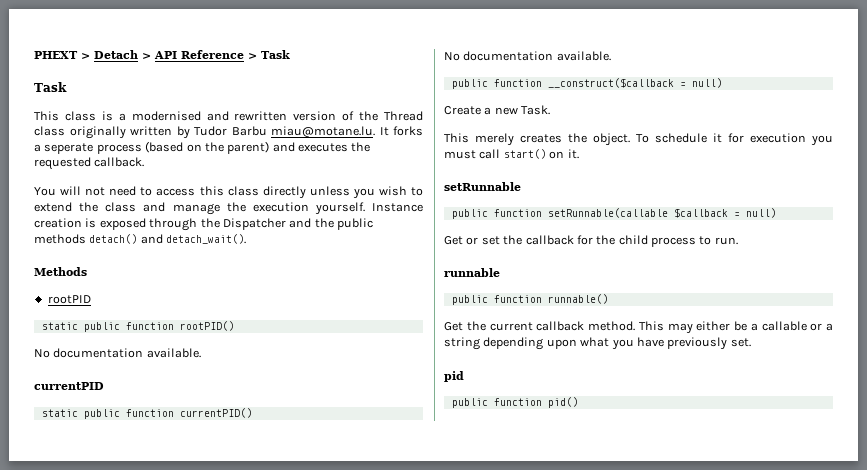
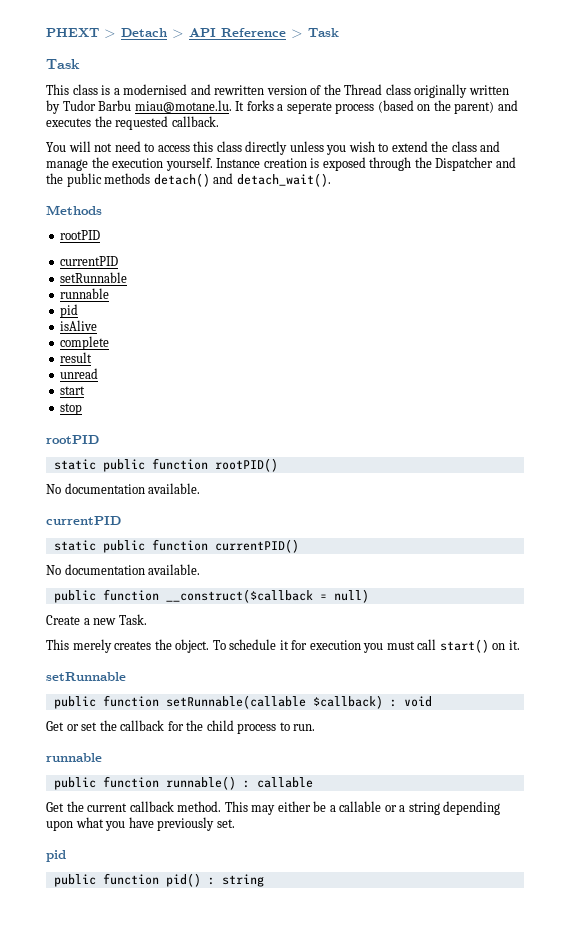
  Methods
+ rootPID
+ currentPID
+ setRunnable
+ runnable
+ pid
+ isAlive
+ complete
+ result
+ unread
+ start
+ stop
- public function setRunnable(callable $callback = null)
+ public function setRunnable(callable $callback) : void
- public function runnable()
+ public function runnable() : callable
- public function pid()
+ public function pid() : string

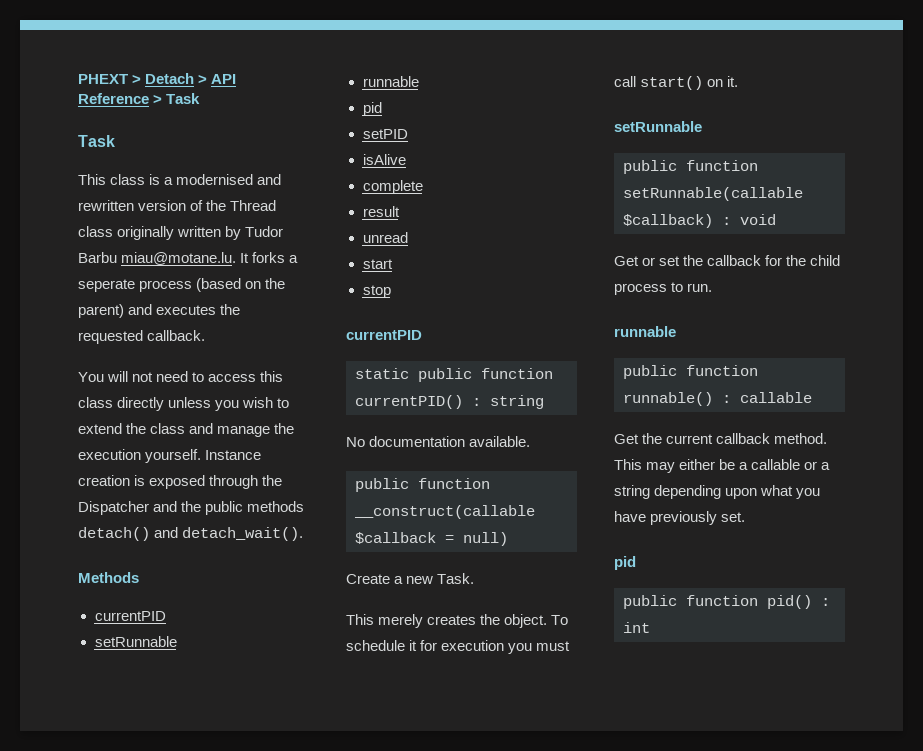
  Methods
- rootPID
+ setPID
  stop
- rootPID
- static public function rootPID()
- No documentation available.
- static public function currentPID()
+ static public function currentPID() : string
- public function __construct($callback = null)
+ public function __construct(callable $callback = null)
- public function pid() : string
+ public function pid() : int

